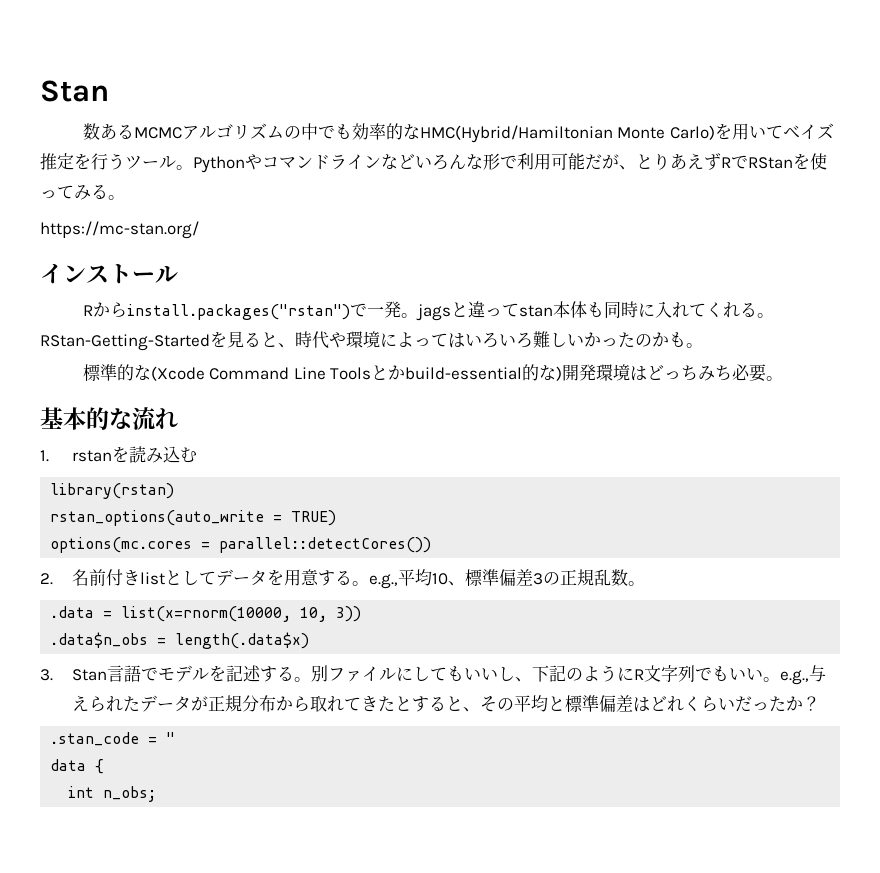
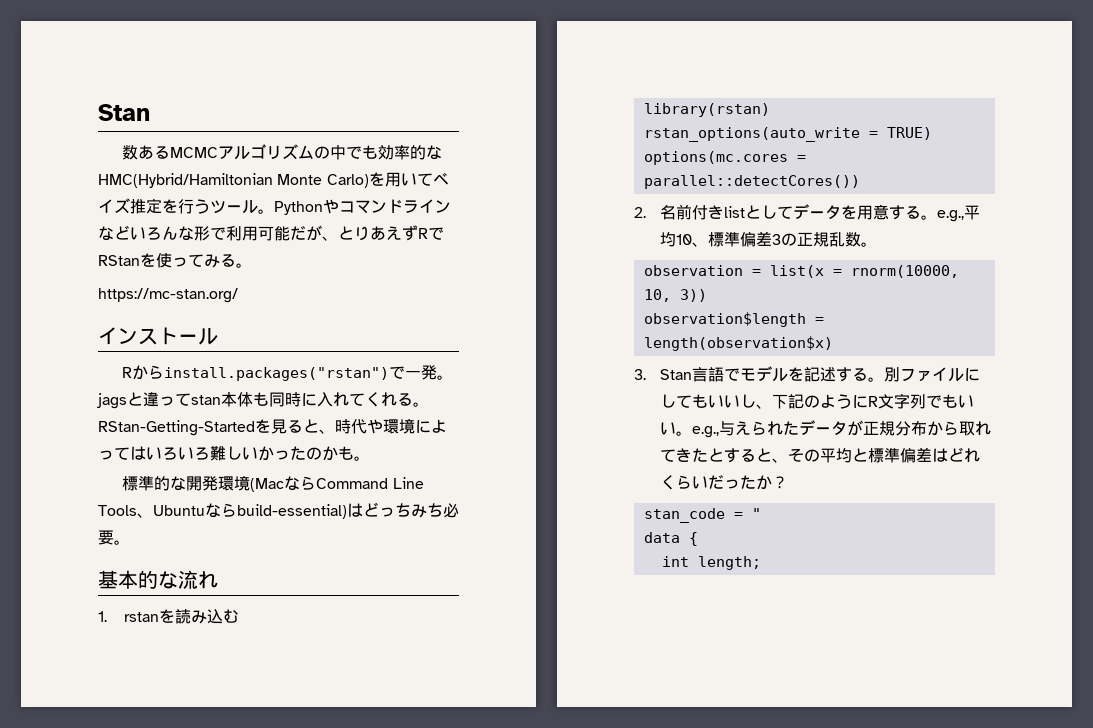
- 標準的な(Xcode Command Line Toolsとかbuild-essential的な)開発環境はどっちみち必要。
+ 標準的な開発環境(MacならCommand Line Tools、Ubuntuならbuild-essential)はどっちみち必要。
- .data = list(x=rnorm(10000, 10, 3))
+ observation = list(x = rnorm(10000, 10, 3))
- .data$n_obs = length(.data$x)
+ observation$length = length(observation$x)
- .stan_code = "
+ stan_code = "
- int n_obs;
+ int length;

